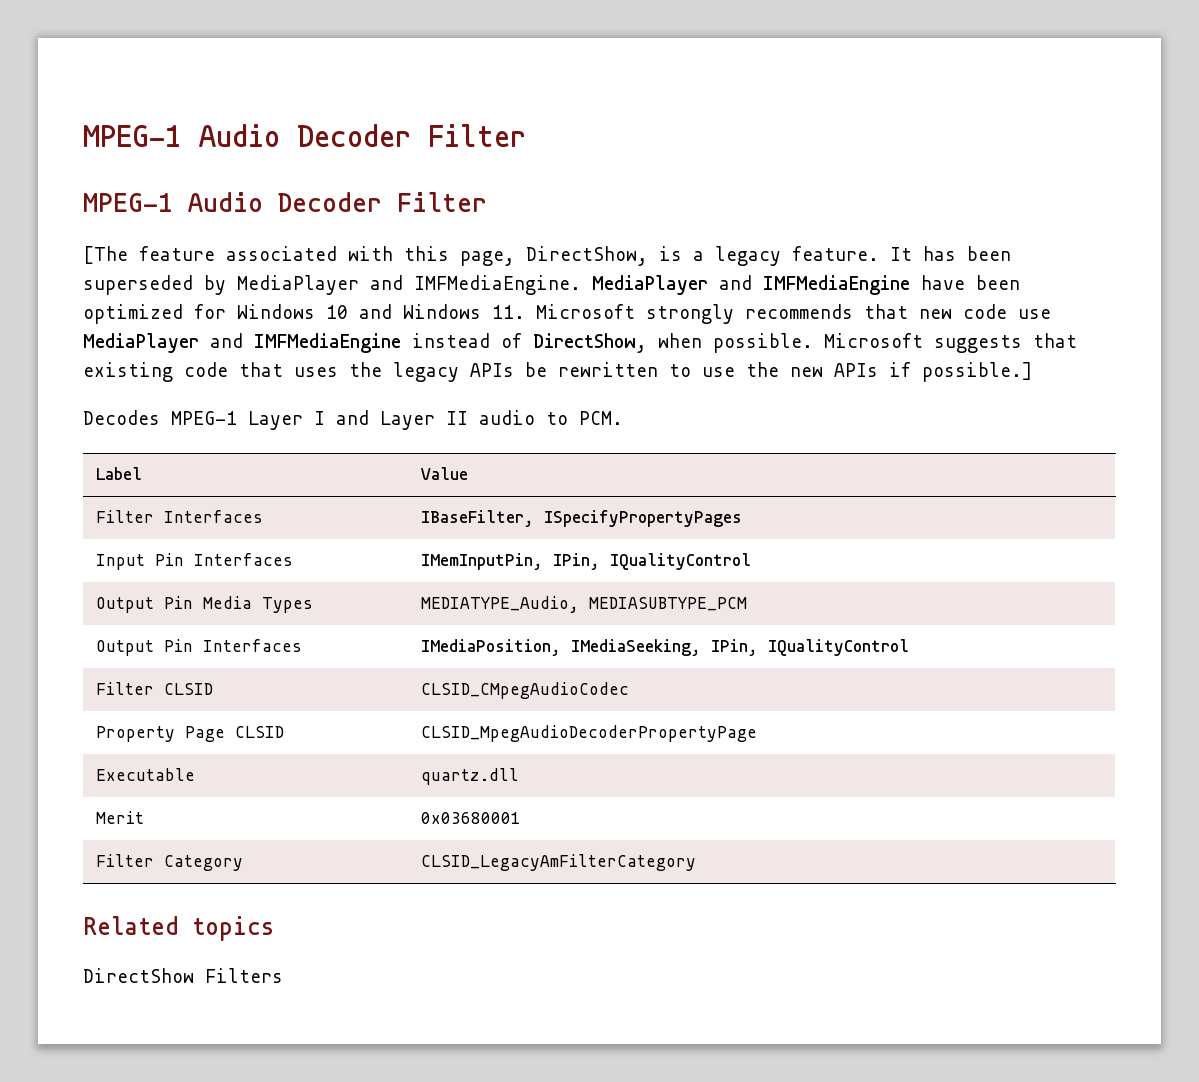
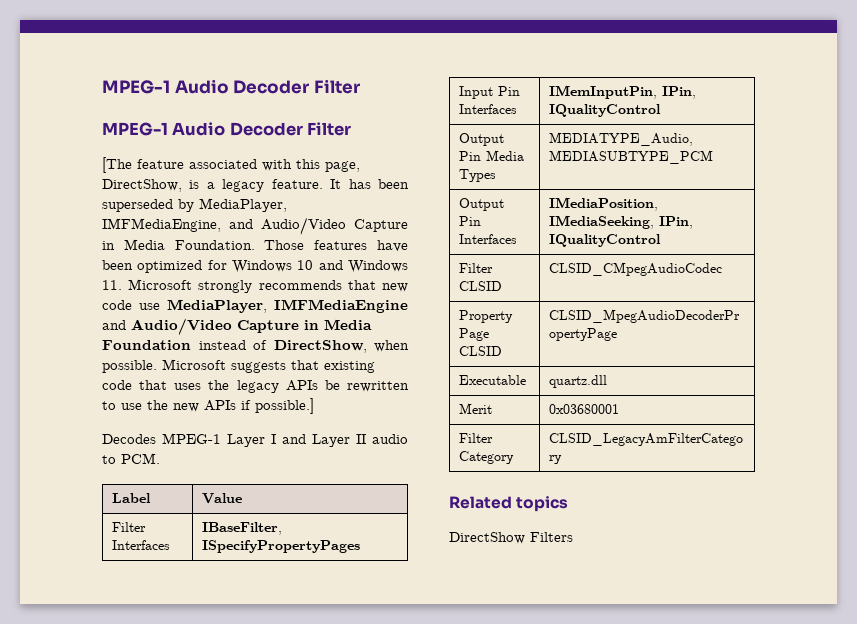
- It has been superseded by MediaPlayer and IMFMediaEngine. MediaPlayer and IMFMediaEngine have been optimized for Windows 10 and Windows 11. Microsoft strongly recommends that new code use MediaPlayer and IMFMediaEngine instead of DirectShow, when possible.
+ It has been superseded by MediaPlayer, IMFMediaEngine, and Audio/Video Capture in Media Foundation. Those features have been optimized for Windows 10 and Windows 11. Microsoft strongly recommends that new code use MediaPlayer, IMFMediaEngine and Audio/Video Capture in Media Foundation instead of DirectShow, when possible.

